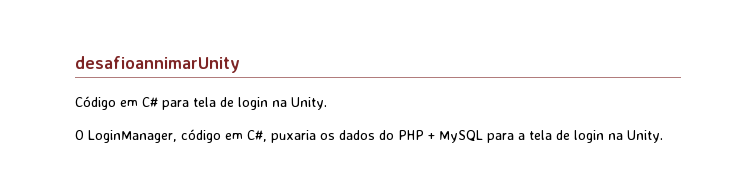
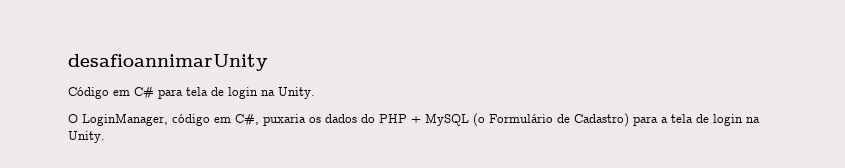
- O LoginManager, código em C#, puxaria os dados do PHP + MySQL para a tela de login na Unity.
+ O LoginManager, código em C#, puxaria os dados do PHP + MySQL (o Formulário de Cadastro) para a tela de login na Unity.

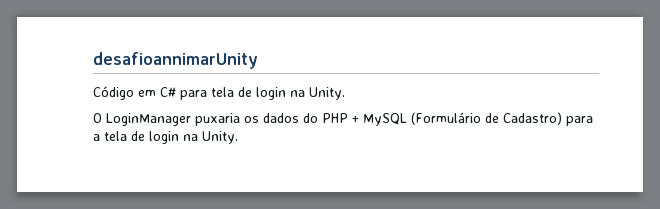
- O LoginManager, código em C#, puxaria os dados do PHP + MySQL (o Formulário de Cadastro) para a tela de login na Unity.
+ O LoginManager puxaria os dados do PHP + MySQL (Formulário de Cadastro) para a tela de login na Unity.

